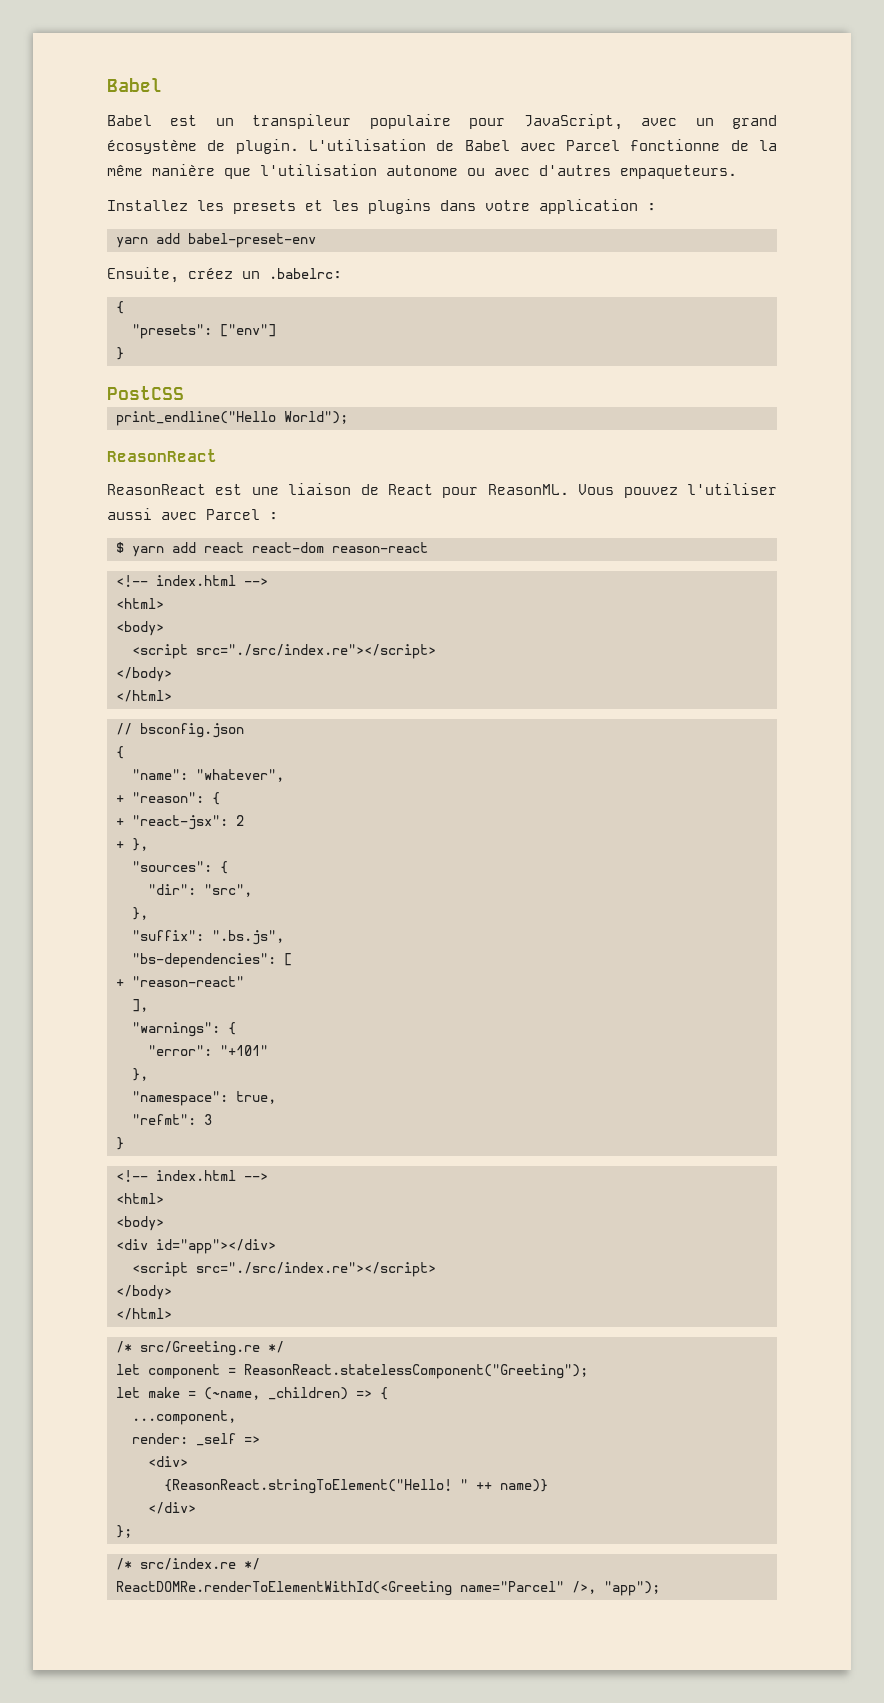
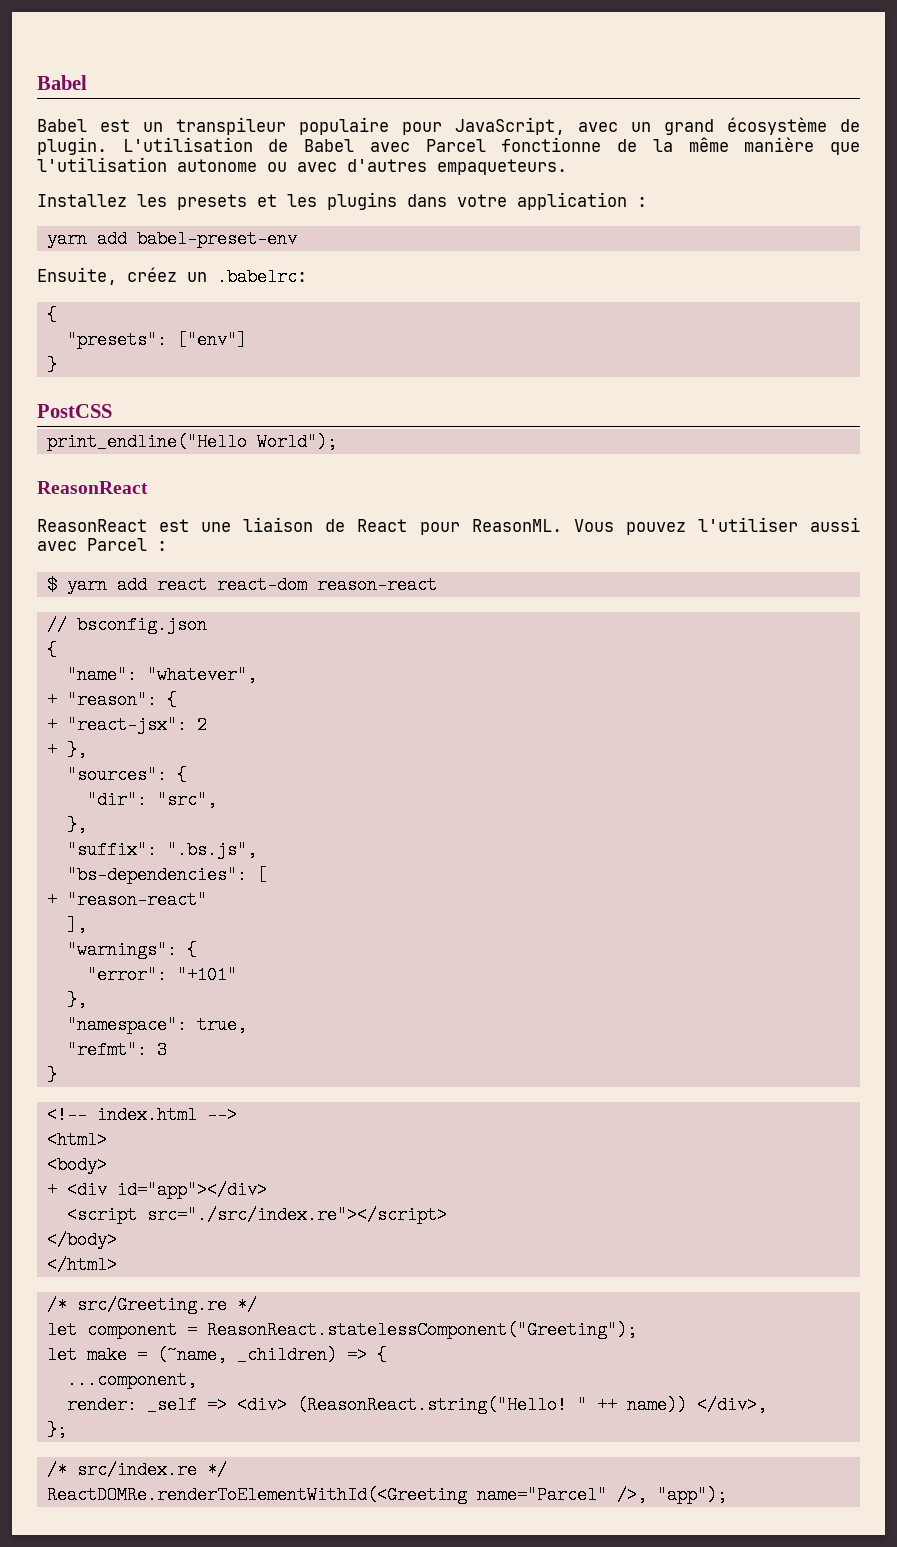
  $ yarn add react react-dom reason-react
- <!-- index.html -->
- <html>
- <body>
- <script src="./src/index.re"></script>
- </body>
- </html>
- <div id="app"></div>
+ + <div id="app"></div>
- render: _self =>
- <div>
- {ReasonReact.stringToElement("Hello!
+ render: _self => <div> (ReasonReact.string("Hello!
- " ++ name)}
- </div>
+ " ++ name)) </div>,

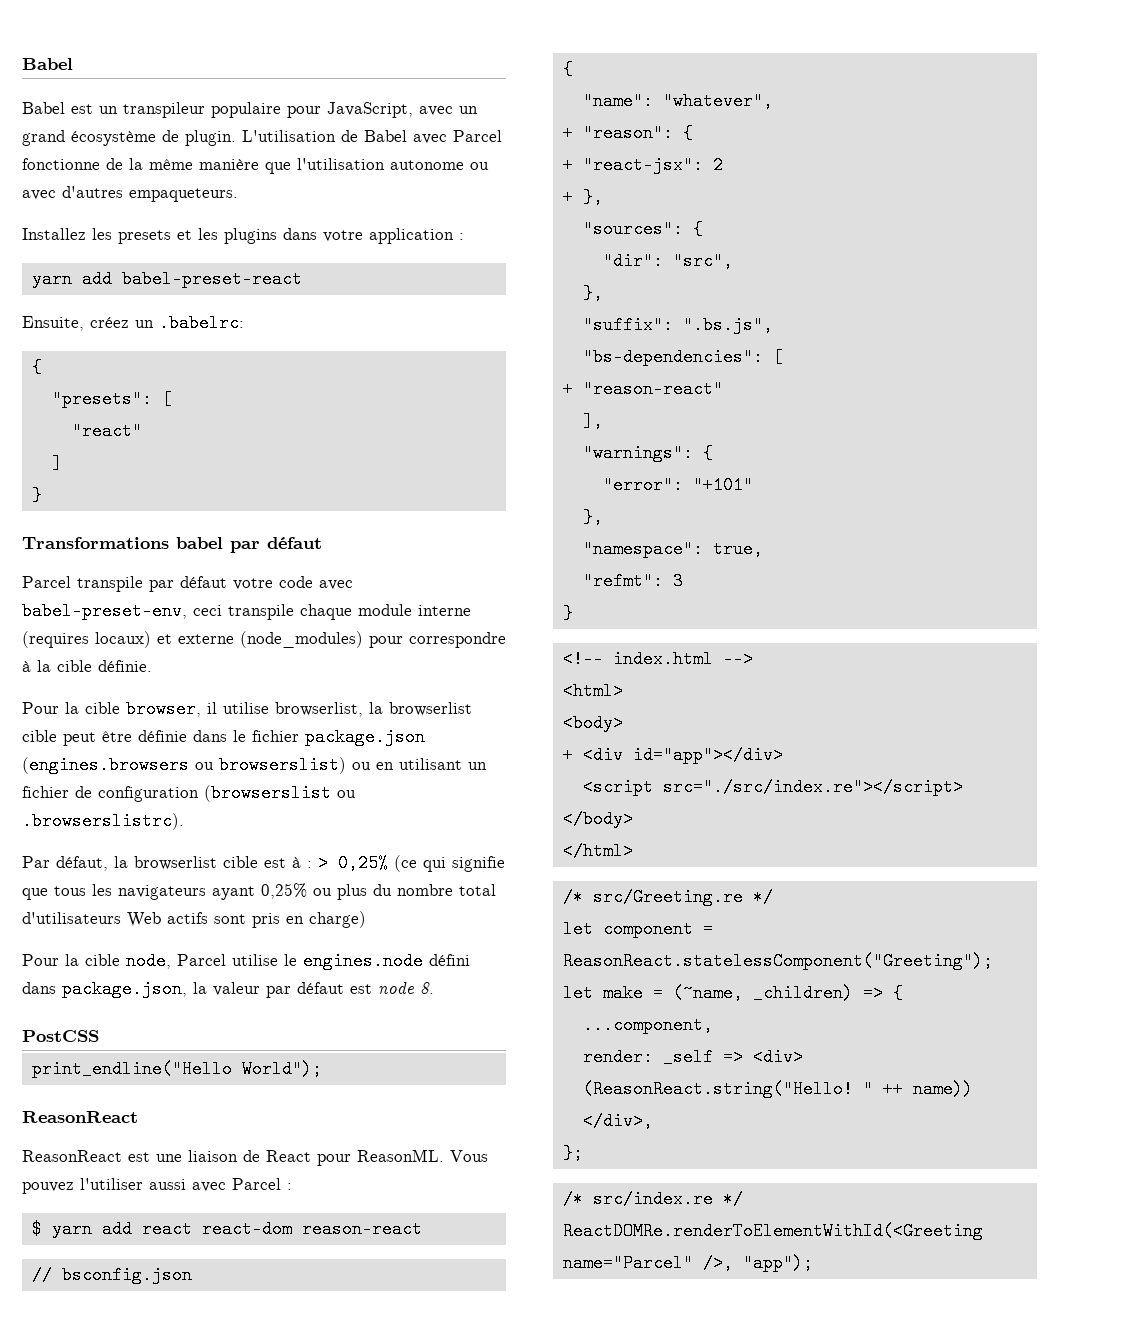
- yarn add babel-preset-env
+ yarn add babel-preset-react
- "presets": ["env"]
+ "presets": [
+ "react"
+ ]
  }
+ Transformations babel par défaut
+ Parcel transpile par défaut votre code avec babel-preset-env, ceci transpile chaque module interne (requires locaux) et externe (node_modules) pour correspondre à la cible définie.
+ Pour la cible browser, il utilise browserlist, la browserlist cible peut être définie dans le fichier package.json (engines.browsers ou browserslist) ou en utilisant un fichier de configuration (browserslist ou .browserslistrc).
+ Par défaut, la browserlist cible est à : > 0,25% (ce qui signifie que tous les navigateurs ayant 0,25% ou plus du nombre total d'utilisateurs Web actifs sont pris en charge)
+ Pour la cible node, Parcel utilise le engines.node défini dans package.json, la valeur par défaut est node 8.

